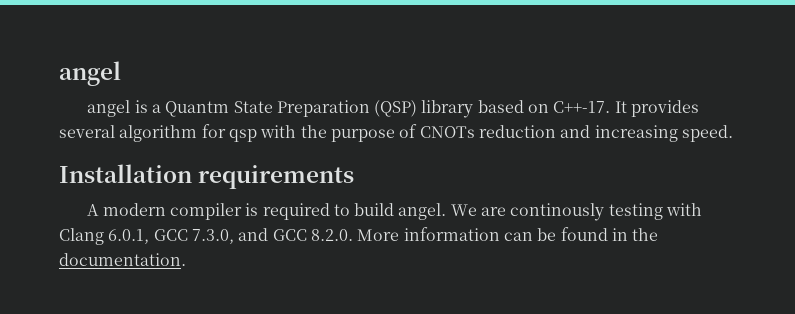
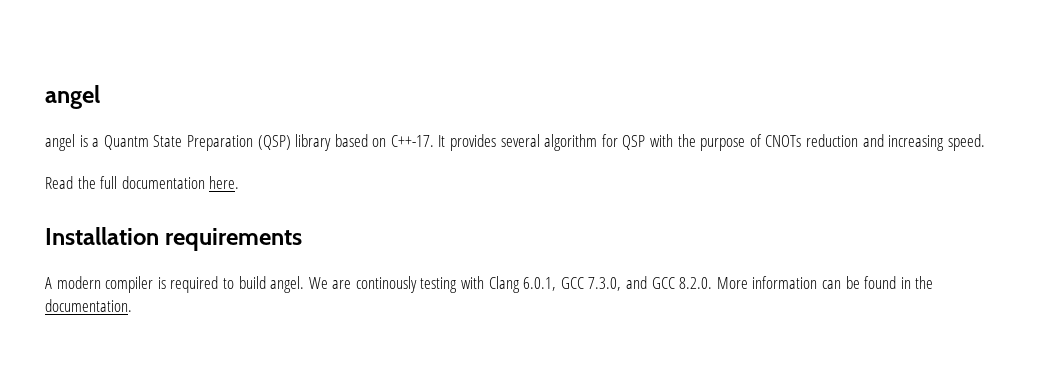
- It provides several algorithm for qsp with the purpose of CNOTs reduction and increasing speed.
+ It provides several algorithm for QSP with the purpose of CNOTs reduction and increasing speed.
+ Read the full documentation here.

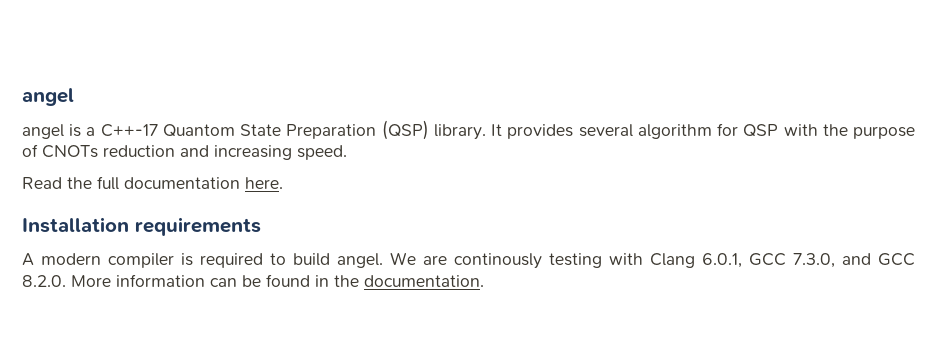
- angel is a Quantm State Preparation (QSP) library based on C++-17.
+ angel is a C++-17 Quantom State Preparation (QSP) library.

